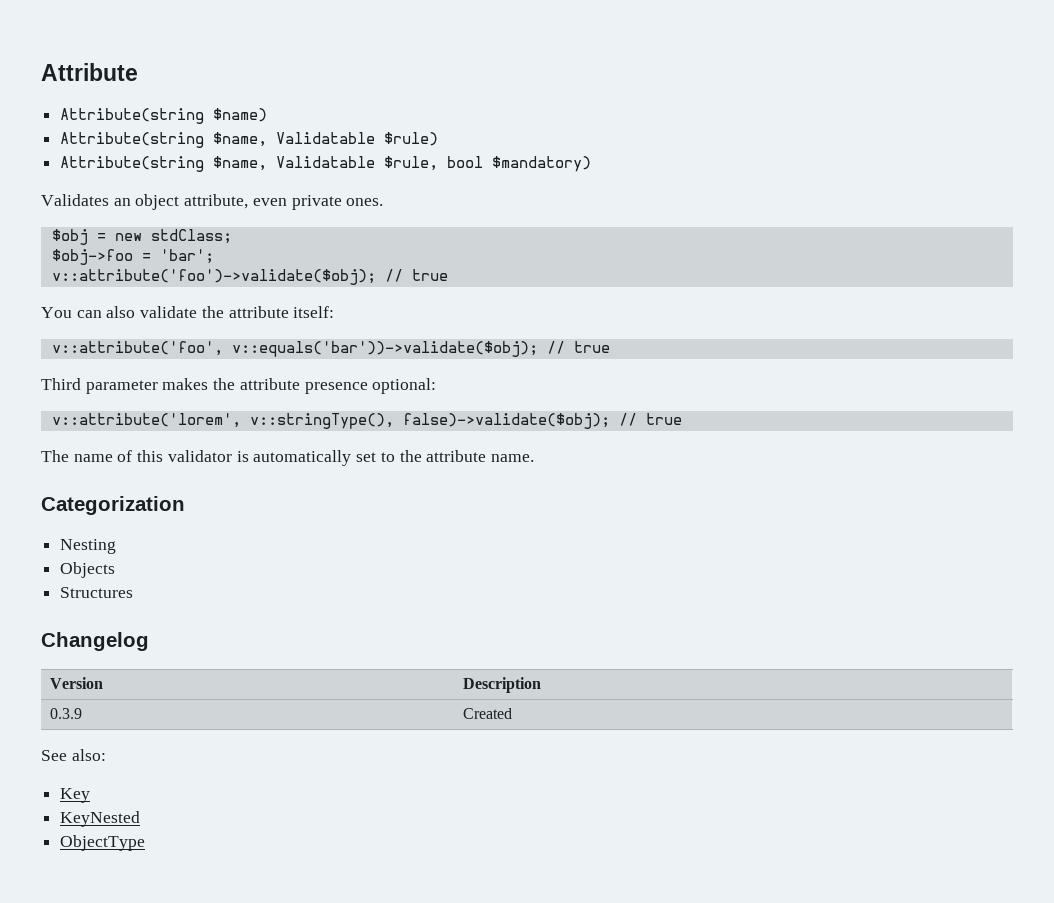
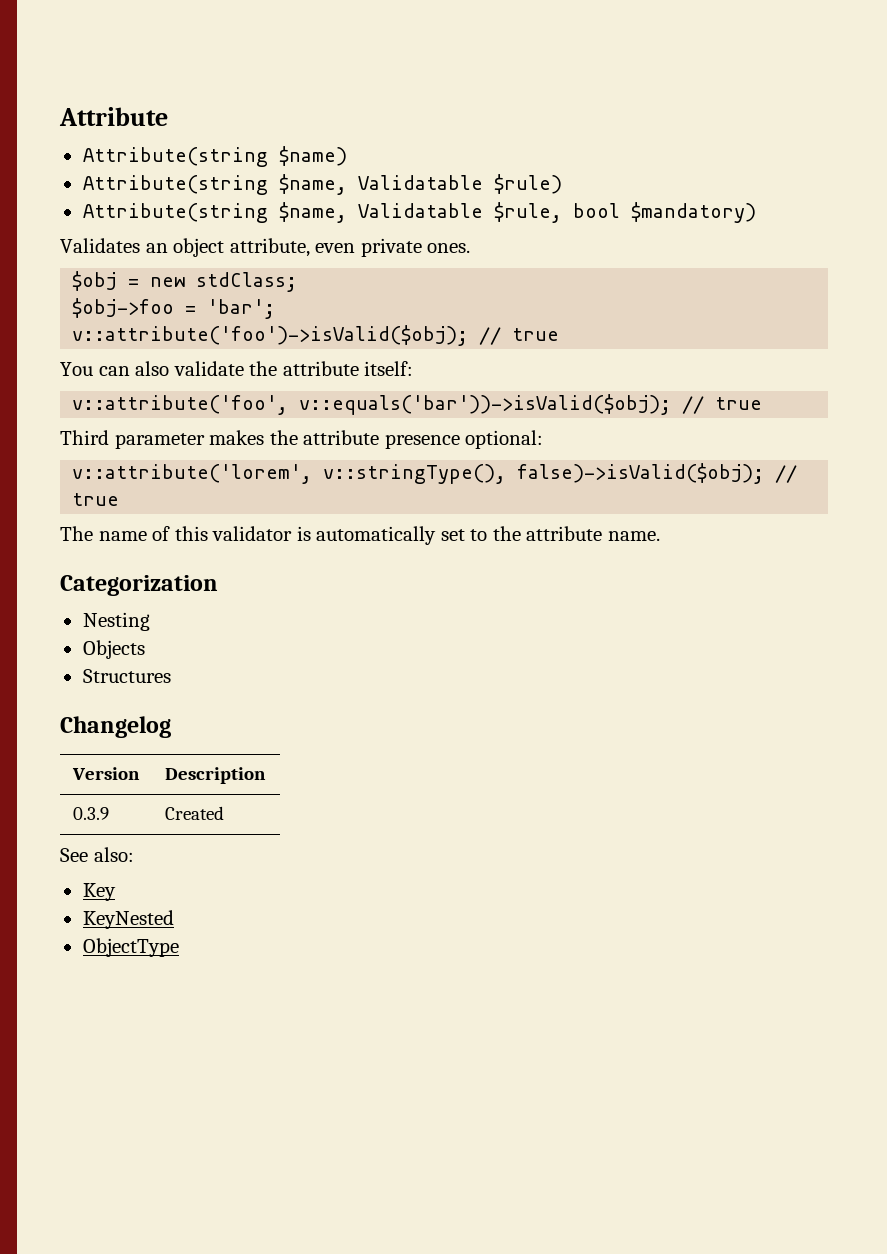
- v::attribute('foo')->validate($obj); // true
+ v::attribute('foo')->isValid($obj); // true
- v::attribute('foo', v::equals('bar'))->validate($obj); // true
+ v::attribute('foo', v::equals('bar'))->isValid($obj); // true
- v::attribute('lorem', v::stringType(), false)->validate($obj); // true
+ v::attribute('lorem', v::stringType(), false)->isValid($obj); // true

